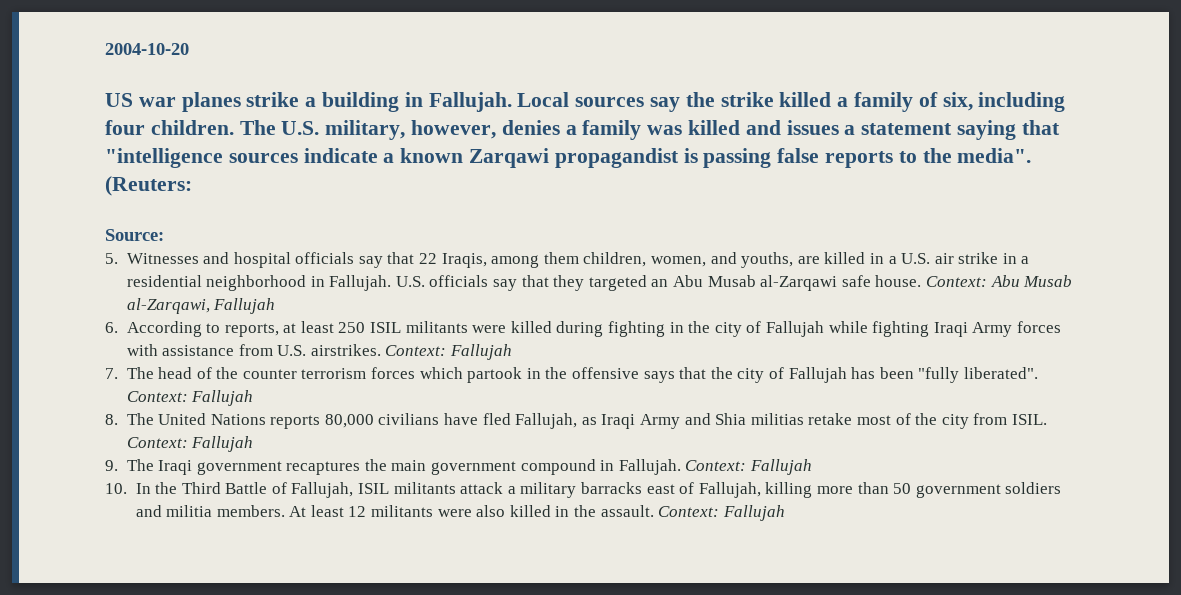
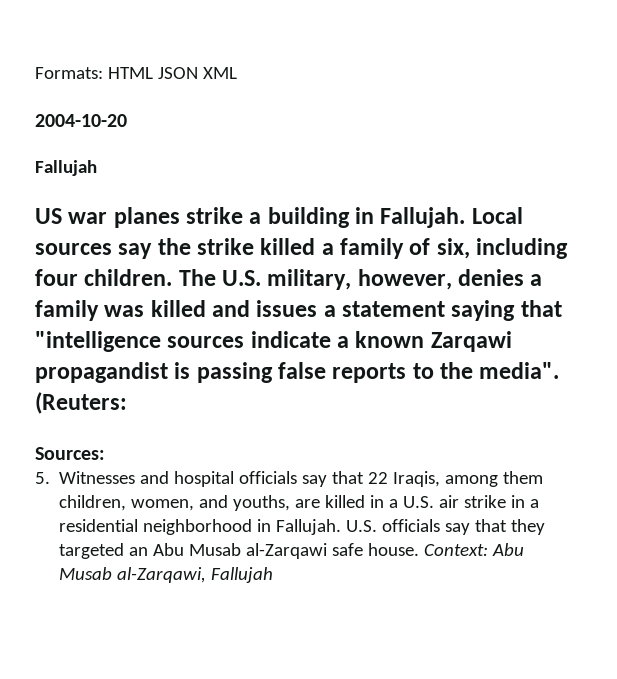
+ Formats: HTML JSON XML
  2004-10-20
+ Fallujah
- Source:
+ Sources:
- 6. According to reports, at least 250 ISIL militants were killed during fighting in the city of Fallujah while fighting Iraqi Army forces with assistance from U.S. airstrikes. Context: Fallujah
- 7. The head of the counter terrorism forces which partook in the offensive says that the city of Fallujah has been "fully liberated". Context: Fallujah
- 8. The United Nations reports 80,000 civilians have fled Fallujah, as Iraqi Army and Shia militias retake most of the city from ISIL. Context: Fallujah
- 9. The Iraqi government recaptures the main government compound in Fallujah. Context: Fallujah
- 10. In the Third Battle of Fallujah, ISIL militants attack a military barracks east of Fallujah, killing more than 50 government soldiers and militia members. At least 12 militants were also killed in the assault. Context: Fallujah

